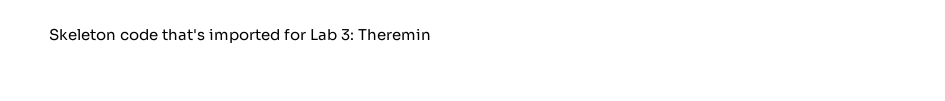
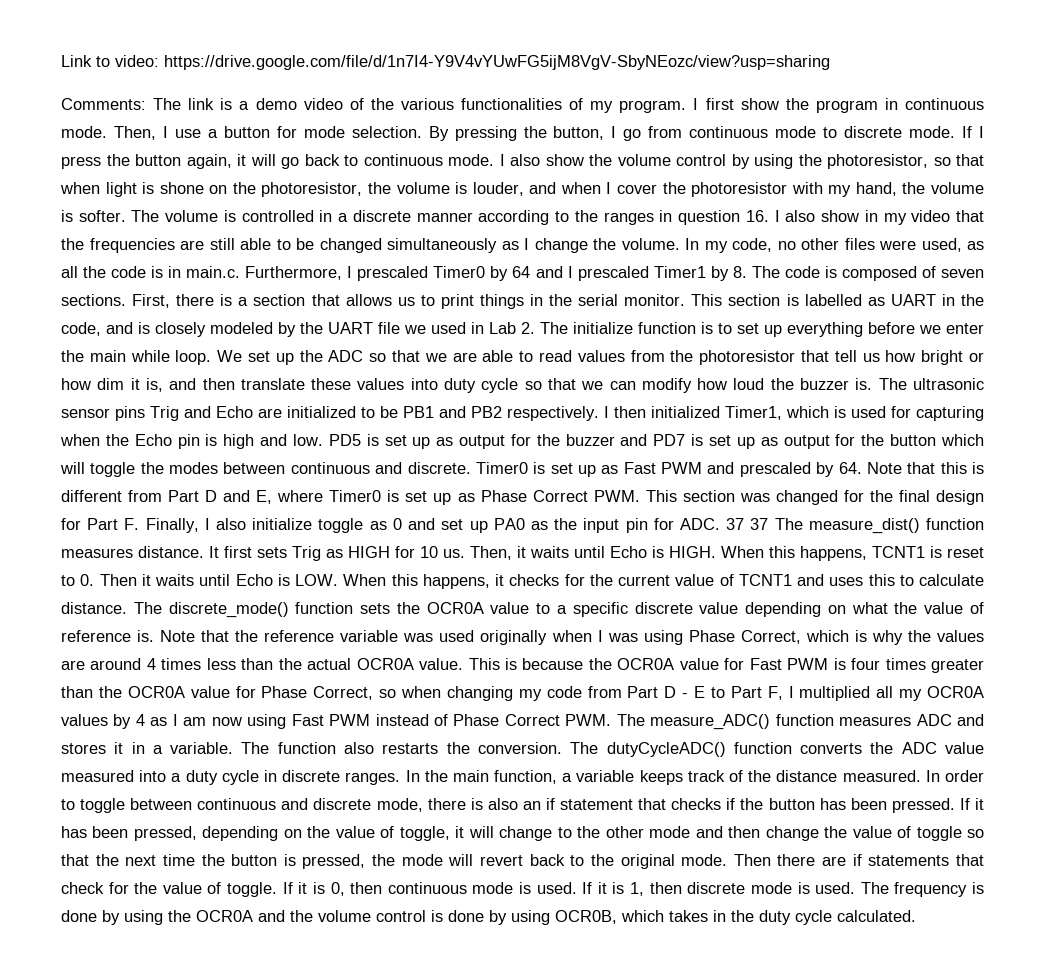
- Skeleton code that's imported for Lab 3: Theremin
+ Link to video: https://drive.google.com/file/d/1n7I4-Y9V4vYUwFG5ijM8VgV-SbyNEozc/view?usp=sharing
+ Comments: The link is a demo video of the various functionalities of my program. I first show the program in continuous mode. Then, I use a button for mode selection. By pressing the button, I go from continuous mode to discrete mode. If I press the button again, it will go back to continuous mode. I also show the volume control by using the photoresistor, so that when light is shone on the photoresistor, the volume is louder, and when I cover the photoresistor with my hand, the volume is softer. The volume is controlled in a discrete manner according to the ranges in question 16. I also show in my video that the frequencies are still able to be changed simultaneously as I change the volume. In my code, no other files were used, as all the code is in main.c. Furthermore, I prescaled Timer0 by 64 and I prescaled Timer1 by 8. The code is composed of seven sections. First, there is a section that allows us to print things in the serial monitor. This section is labelled as UART in the code, and is closely modeled by the UART file we used in Lab 2. The initialize function is to set up everything before we enter the main while loop. We set up the ADC so that we are able to read values from the photoresistor that tell us how bright or how dim it is, and then translate these values into duty cycle so that we can modify how loud the buzzer is. The ultrasonic sensor pins Trig and Echo are initialized to be PB1 and PB2 respectively. I then initialized Timer1, which is used for capturing when the Echo pin is high and low. PD5 is set up as output for the buzzer and PD7 is set up as output for the button which will toggle the modes between continuous and discrete. Timer0 is set up as Fast PWM and prescaled by 64. Note that this is different from Part D and E, where Timer0 is set up as Phase Correct PWM. This section was changed for the final design for Part F. Finally, I also initialize toggle as 0 and set up PA0 as the input pin for ADC. 37 37 The measure_dist() function measures distance. It first sets Trig as HIGH for 10 us. Then, it waits until Echo is HIGH. When this happens, TCNT1 is reset to 0. Then it waits until Echo is LOW. When this happens, it checks for the current value of TCNT1 and uses this to calculate distance. The discrete_mode() function sets the OCR0A value to a specific discrete value depending on what the value of reference is. Note that the reference variable was used originally when I was using Phase Correct, which is why the values are around 4 times less than the actual OCR0A value. This is because the OCR0A value for Fast PWM is four times greater than the OCR0A value for Phase Correct, so when changing my code from Part D - E to Part F, I multiplied all my OCR0A values by 4 as I am now using Fast PWM instead of Phase Correct PWM. The measure_ADC() function measures ADC and stores it in a variable. The function also restarts the conversion. The dutyCycleADC() function converts the ADC value measured into a duty cycle in discrete ranges. In the main function, a variable keeps track of the distance measured. In order to toggle between continuous and discrete mode, there is also an if statement that checks if the button has been pressed. If it has been pressed, depending on the value of toggle, it will change to the other mode and then change the value of toggle so that the next time the button is pressed, the mode will revert back to the original mode. Then there are if statements that check for the value of toggle. If it is 0, then continuous mode is used. If it is 1, then discrete mode is used. The frequency is done by using the OCR0A and the volume control is done by using OCR0B, which takes in the duty cycle calculated.

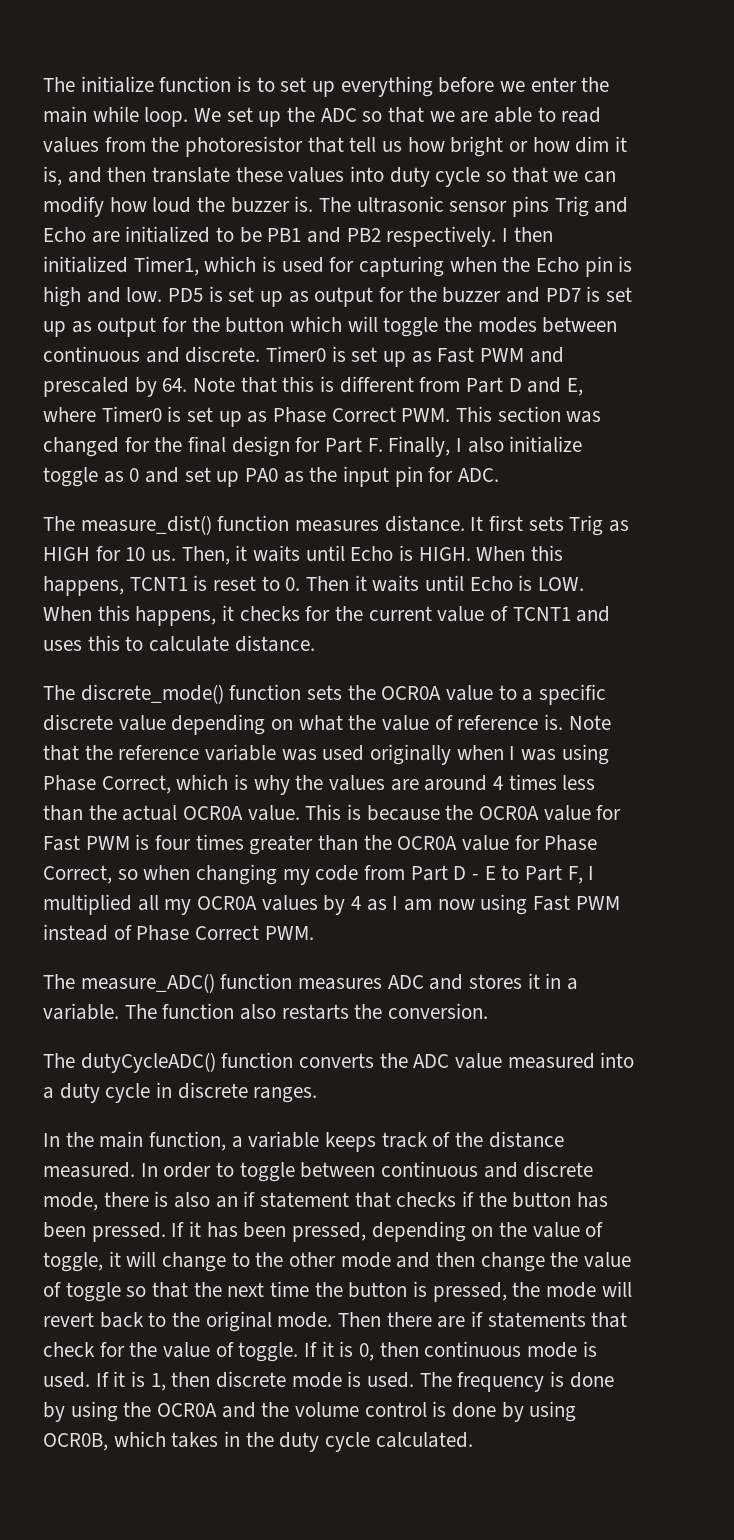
- Link to video: https://drive.google.com/file/d/1n7I4-Y9V4vYUwFG5ijM8VgV-SbyNEozc/view?usp=sharing
- Comments: The link is a demo video of the various functionalities of my program. I first show the program in continuous mode. Then, I use a button for mode selection. By pressing the button, I go from continuous mode to discrete mode. If I press the button again, it will go back to continuous mode. I also show the volume control by using the photoresistor, so that when light is shone on the photoresistor, the volume is louder, and when I cover the photoresistor with my hand, the volume is softer. The volume is controlled in a discrete manner according to the ranges in question 16. I also show in my video that the frequencies are still able to be changed simultaneously as I change the volume. In my code, no other files were used, as all the code is in main.c. Furthermore, I prescaled Timer0 by 64 and I prescaled Timer1 by 8. The code is composed of seven sections. First, there is a section that allows us to print things in the serial monitor. This section is labelled as UART in the code, and is closely modeled by the UART file we used in Lab 2. The initialize function is to set up everything before we enter the main while loop.
+ The initialize function is to set up everything before we enter the main while loop.
- Timer0 is set up as Fast PWM and prescaled by 64. Note that this is different from Part D and E, where Timer0 is set up as Phase Correct PWM. This section was changed for the final design for Part F. Finally, I also initialize toggle as 0 and set up PA0 as the input pin for ADC. 37 37 The measure_dist() function measures distance.
+ Timer0 is set up as Fast PWM and prescaled by 64. Note that this is different from Part D and E, where Timer0 is set up as Phase Correct PWM. This section was changed for the final design for Part F. Finally, I also initialize toggle as 0 and set up PA0 as the input pin for ADC.
+ The measure_dist() function measures distance.
- When this happens, TCNT1 is reset to 0. Then it waits until Echo is LOW. When this happens, it checks for the current value of TCNT1 and uses this to calculate distance. The discrete_mode() function sets the OCR0A value to a specific discrete value depending on what the value of reference is.
+ When this happens, TCNT1 is reset to 0. Then it waits until Echo is LOW. When this happens, it checks for the current value of TCNT1 and uses this to calculate distance.
+ The discrete_mode() function sets the OCR0A value to a specific discrete value depending on what the value of reference is.
- This is because the OCR0A value for Fast PWM is four times greater than the OCR0A value for Phase Correct, so when changing my code from Part D - E to Part F, I multiplied all my OCR0A values by 4 as I am now using Fast PWM instead of Phase Correct PWM. The measure_ADC() function measures ADC and stores it in a variable.
+ This is because the OCR0A value for Fast PWM is four times greater than the OCR0A value for Phase Correct, so when changing my code from Part D - E to Part F, I multiplied all my OCR0A values by 4 as I am now using Fast PWM instead of Phase Correct PWM.
+ The measure_ADC() function measures ADC and stores it in a variable.
- The function also restarts the conversion. The dutyCycleADC() function converts the ADC value measured into a duty cycle in discrete ranges. In the main function, a variable keeps track of the distance measured.
+ The function also restarts the conversion.
+ The dutyCycleADC() function converts the ADC value measured into a duty cycle in discrete ranges.
+ In the main function, a variable keeps track of the distance measured.

